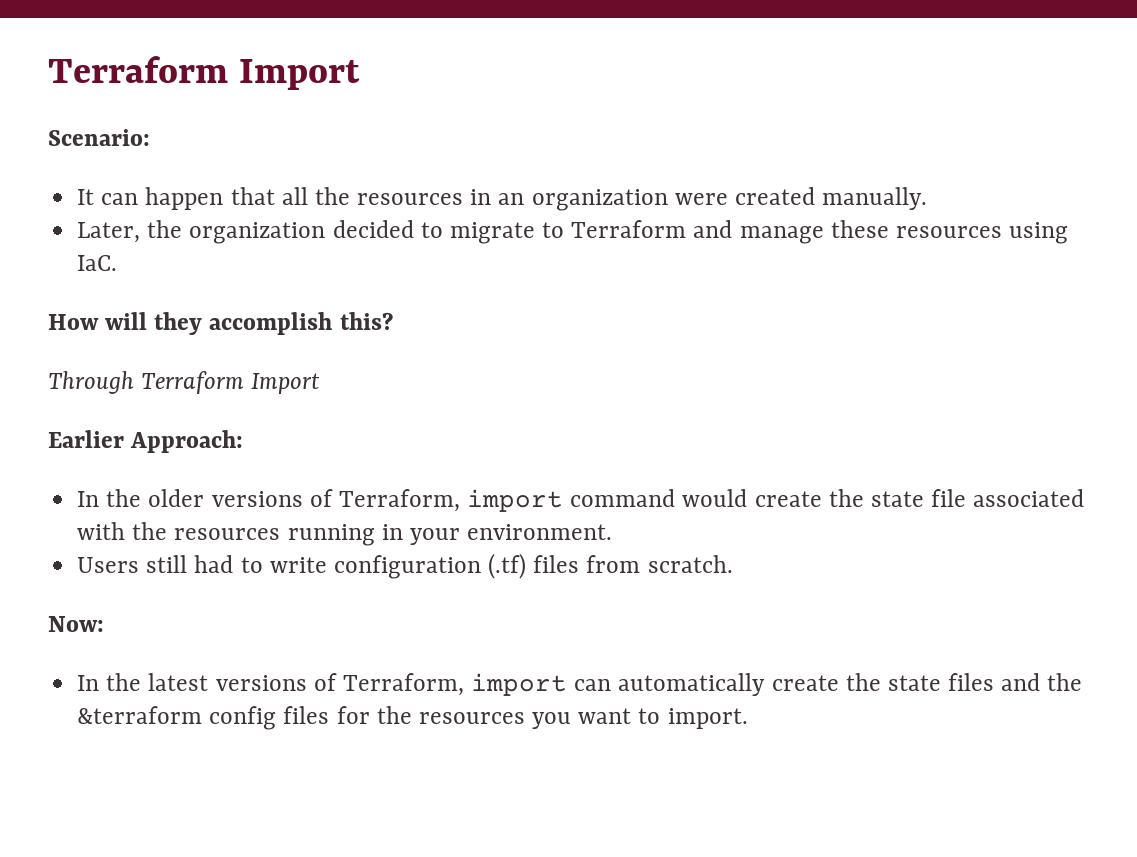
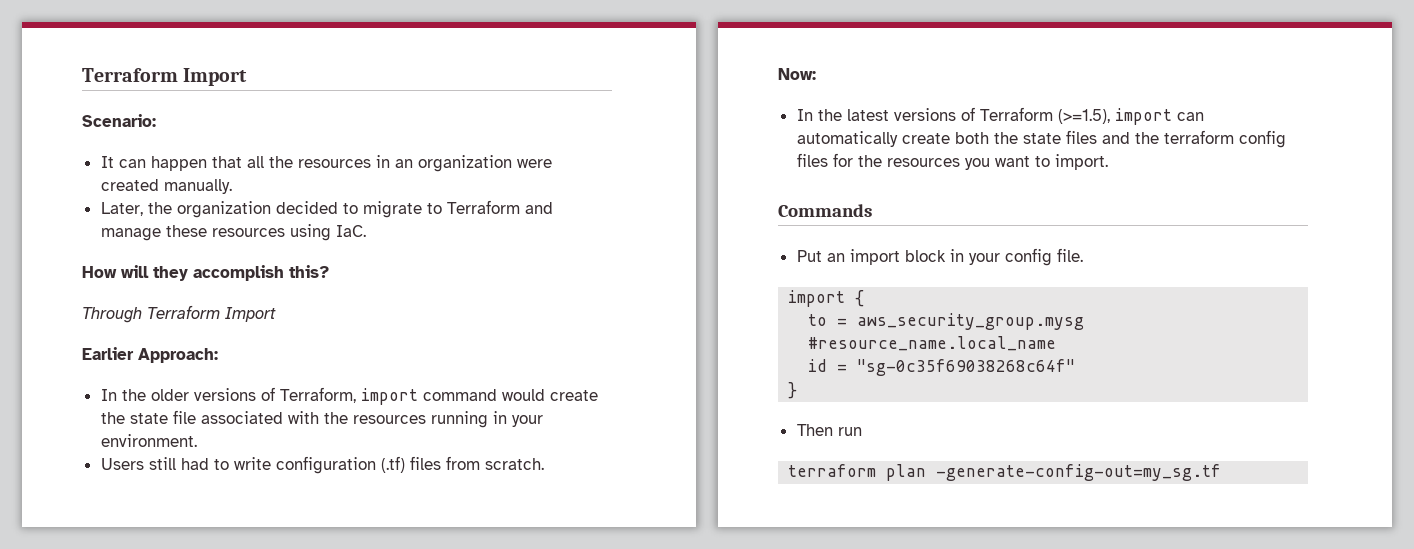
- In the latest versions of Terraform, import can automatically create the state files and the &terraform config files for the resources you want to import.
+ In the latest versions of Terraform (>=1.5), import can automatically create both the state files and the terraform config files for the resources you want to import.
+ Commands
+ Put an import block in your config file.
+ import {
+ to = aws_security_group.mysg #resource_name.local_name
+ id = "sg-0c35f69038268c64f"
+ }
+ Then run
+ terraform plan -generate-config-out=my_sg.tf

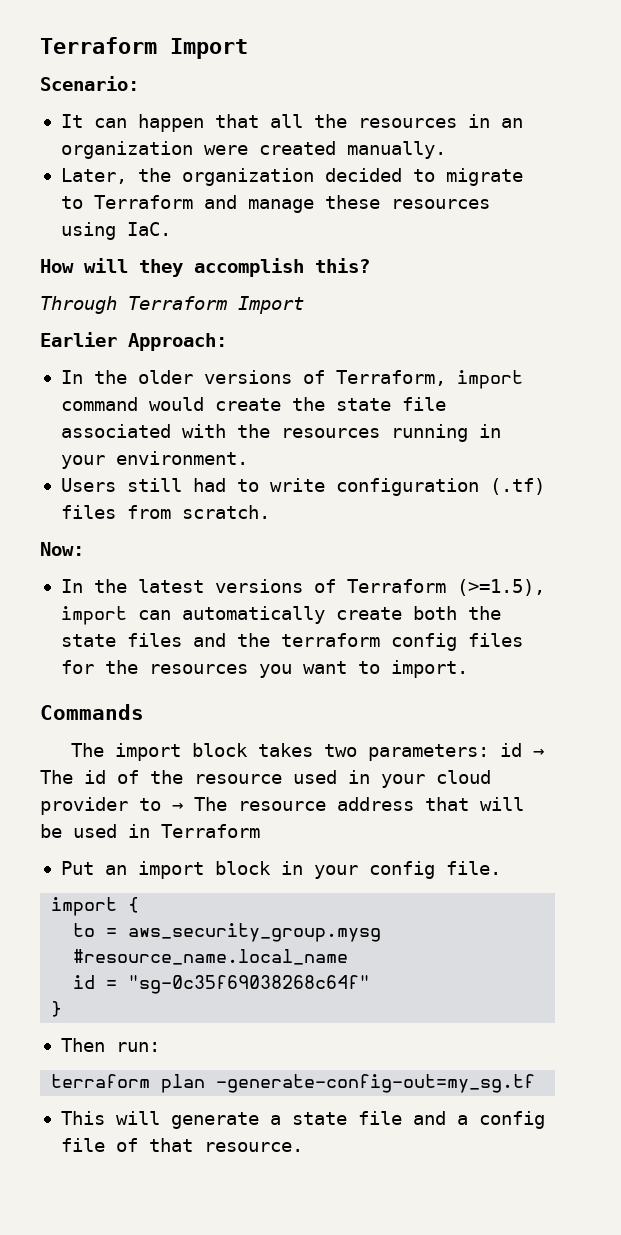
+ The import block takes two parameters: id → The id of the resource used in your cloud provider to → The resource address that will be used in Terraform
- Then run
+ Then run:
+ This will generate a state file and a config file of that resource.

